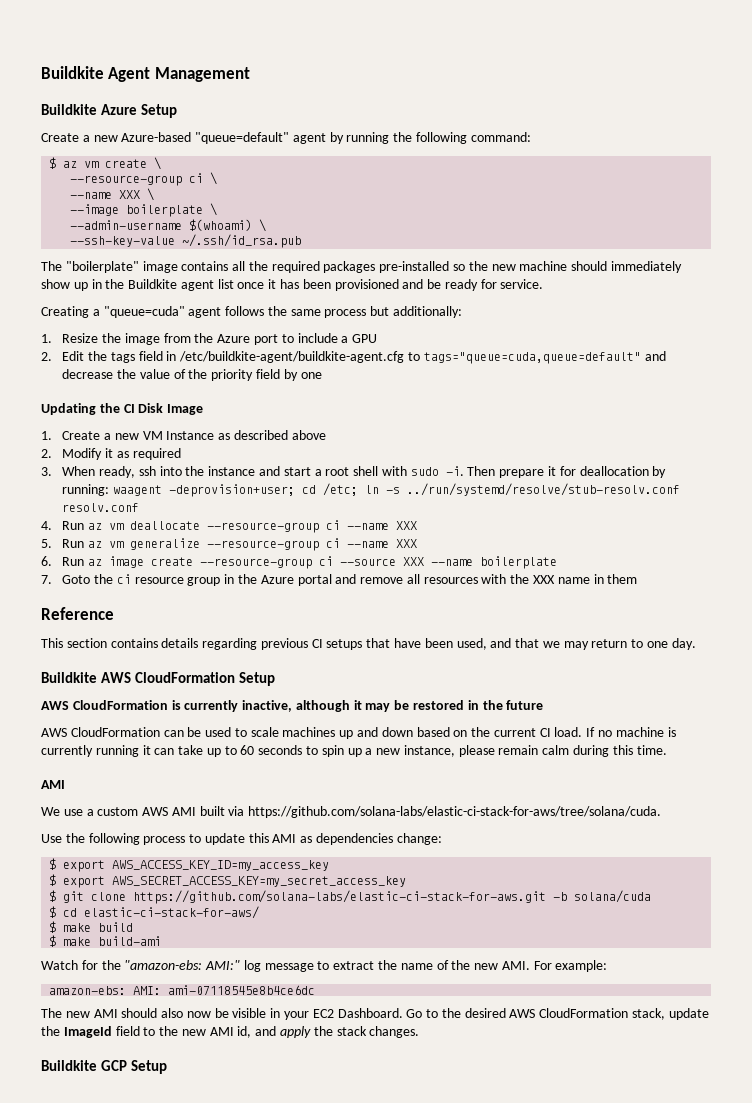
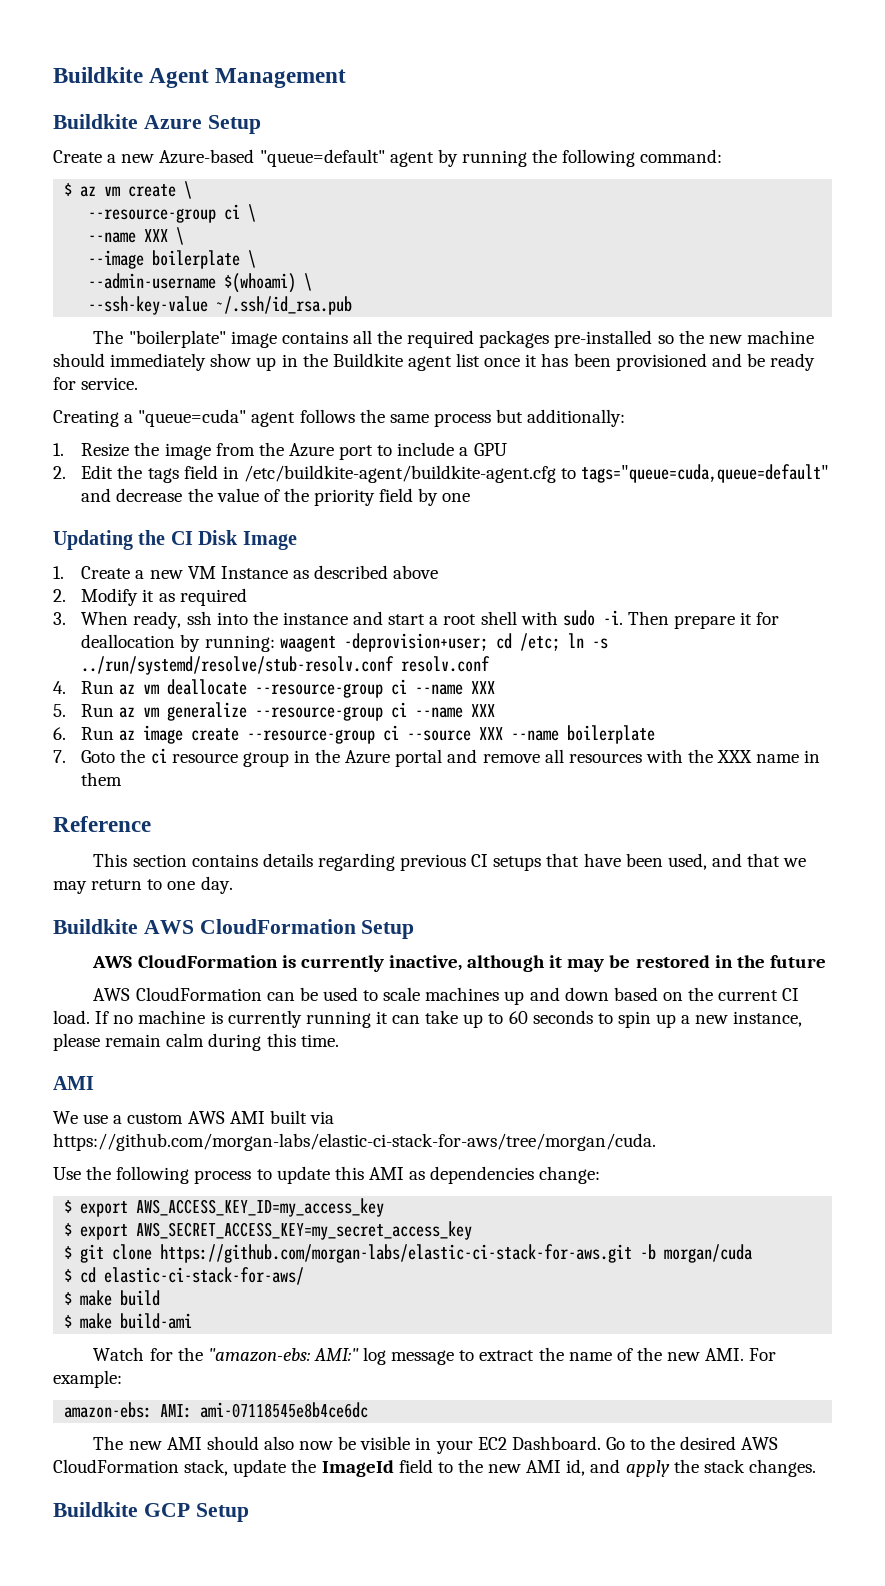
- We use a custom AWS AMI built via https://github.com/solana-labs/elastic-ci-stack-for-aws/tree/solana/cuda.
+ We use a custom AWS AMI built via https://github.com/morgan-labs/elastic-ci-stack-for-aws/tree/morgan/cuda.
- $ git clone https://github.com/solana-labs/elastic-ci-stack-for-aws.git -b solana/cuda
+ $ git clone https://github.com/morgan-labs/elastic-ci-stack-for-aws.git -b morgan/cuda

